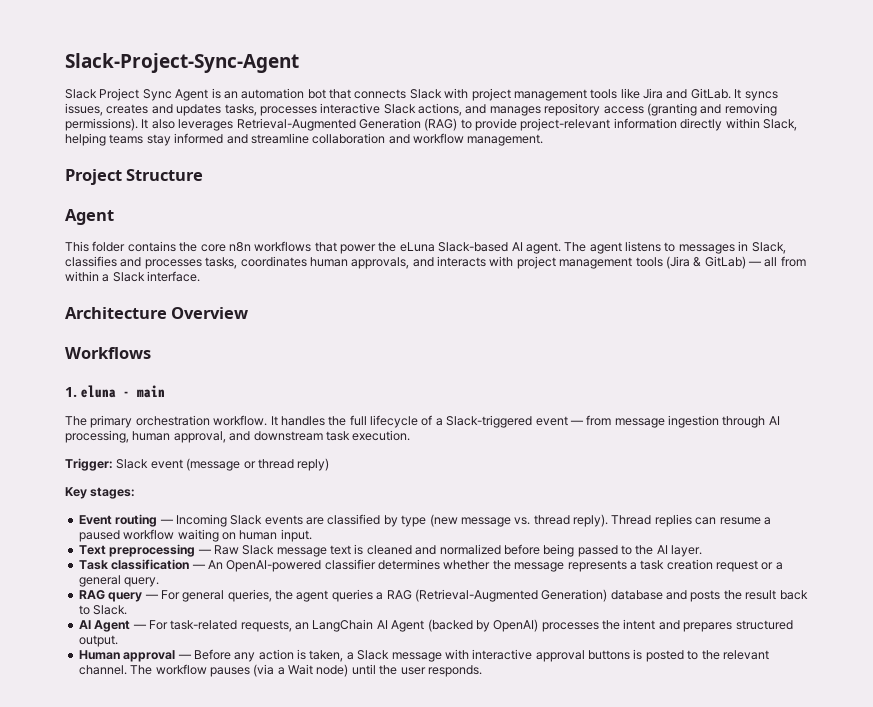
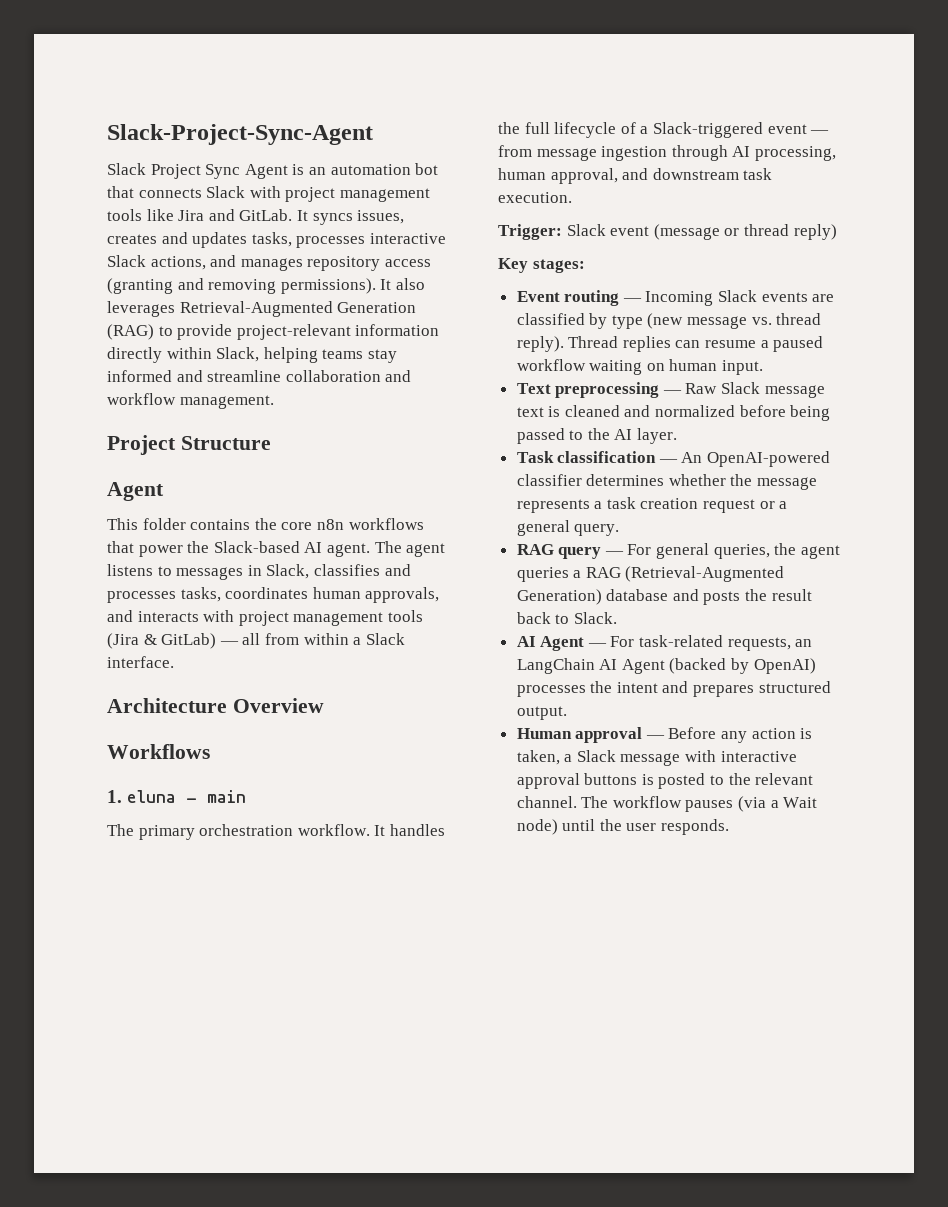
- This folder contains the core n8n workflows that power the eLuna Slack-based AI agent.
+ This folder contains the core n8n workflows that power the Slack-based AI agent.

